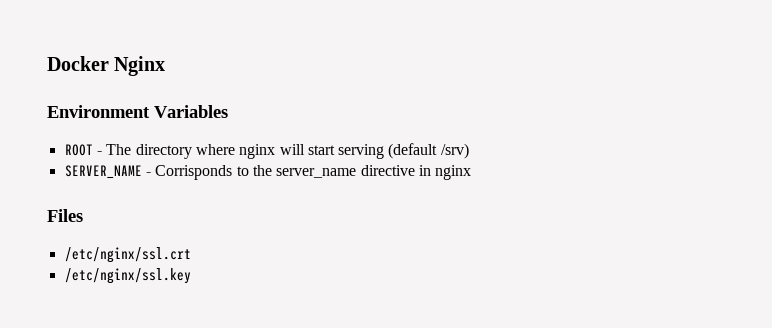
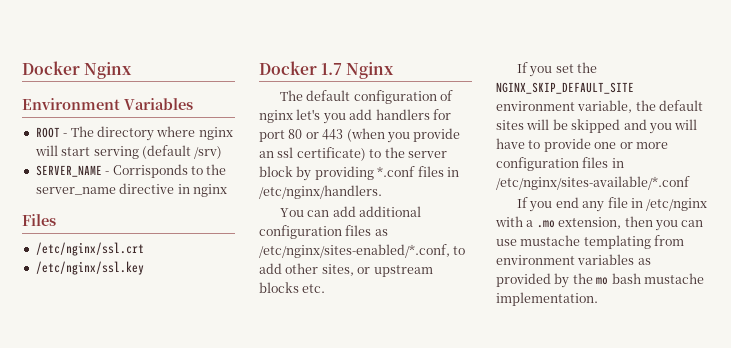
+ Docker 1.7 Nginx
+ The default configuration of nginx let's you add handlers for port 80 or 443 (when you provide an ssl certificate) to the server block by providing *.conf files in /etc/nginx/handlers.
+ You can add additional configuration files as /etc/nginx/sites-enabled/*.conf, to add other sites, or upstream blocks etc.
+ If you set the NGINX_SKIP_DEFAULT_SITE environment variable, the default sites will be skipped and you will have to provide one or more configuration files in /etc/nginx/sites-available/*.conf
+ If you end any file in /etc/nginx with a .mo extension, then you can use mustache templating from environment variables as provided by the mo bash mustache implementation.

